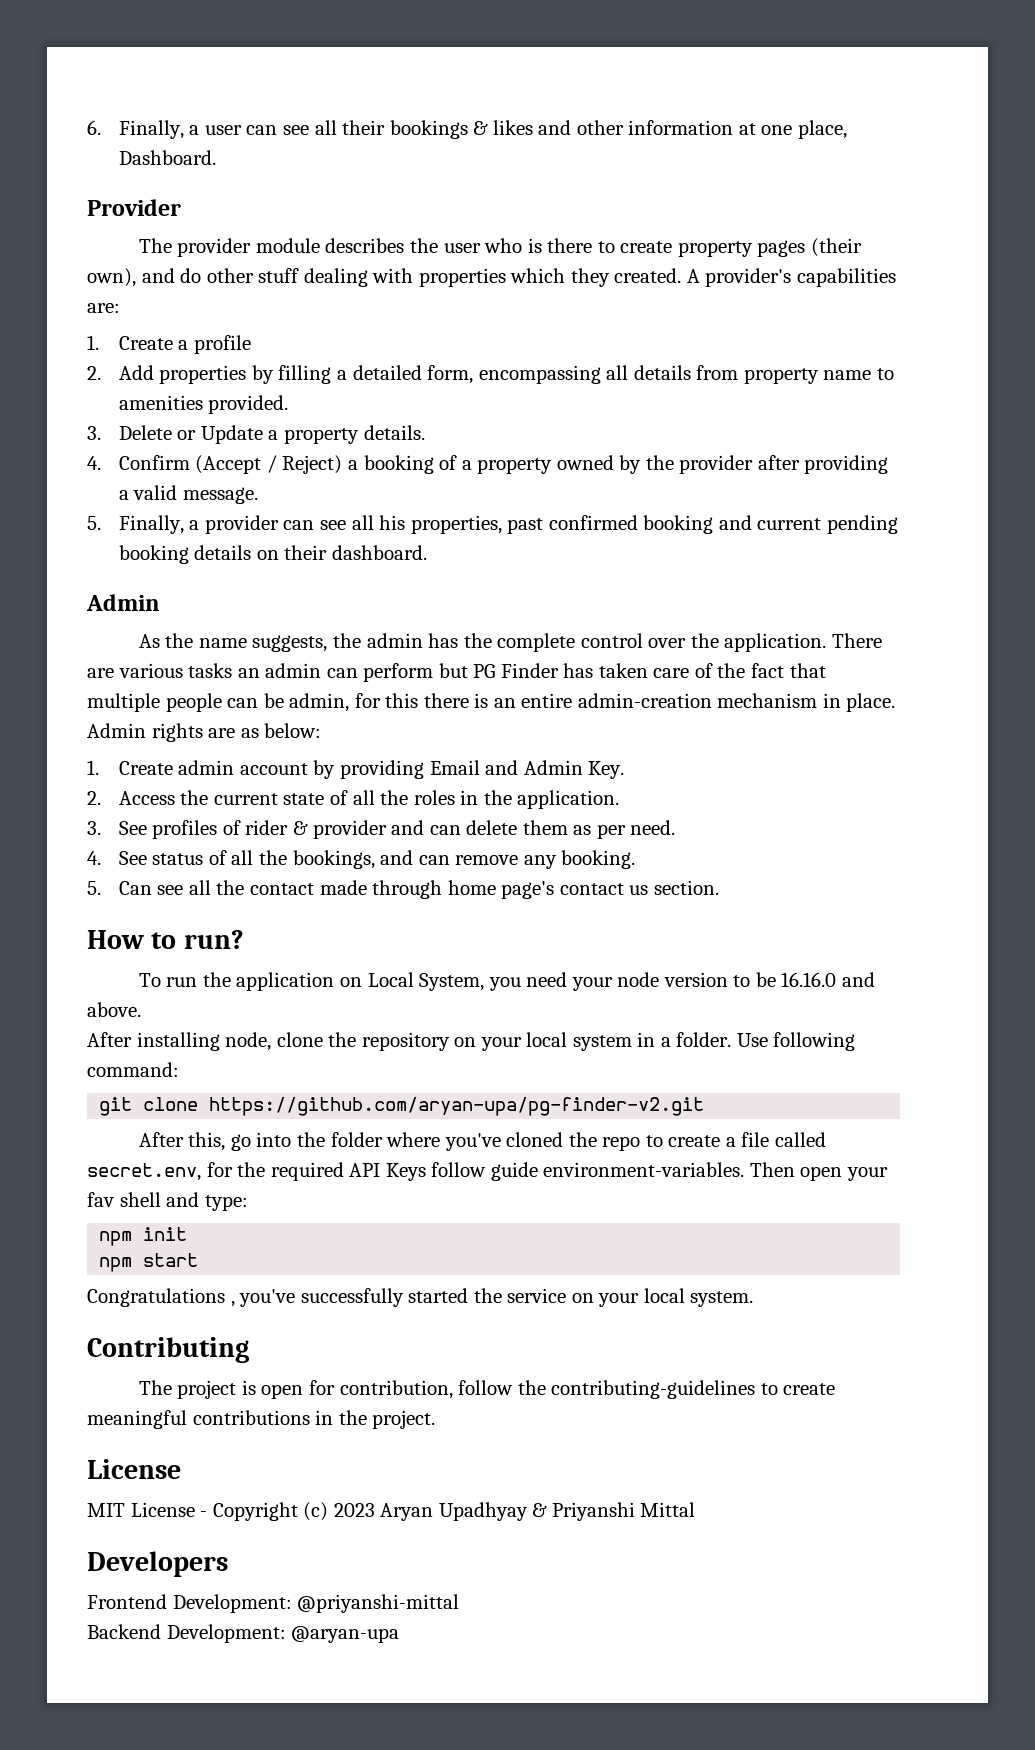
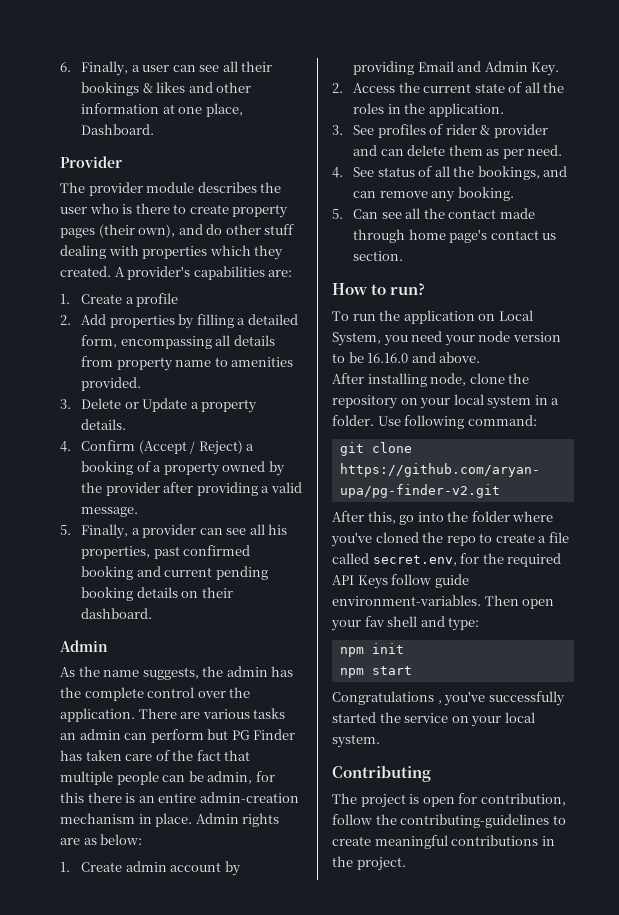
  The project is open for contribution, follow the contributing-guidelines to create meaningful contributions in the project.
- License
- MIT License - Copyright (c) 2023 Aryan Upadhyay & Priyanshi Mittal
- Developers
- Frontend Development: @priyanshi-mittal
- Backend Development: @aryan-upa

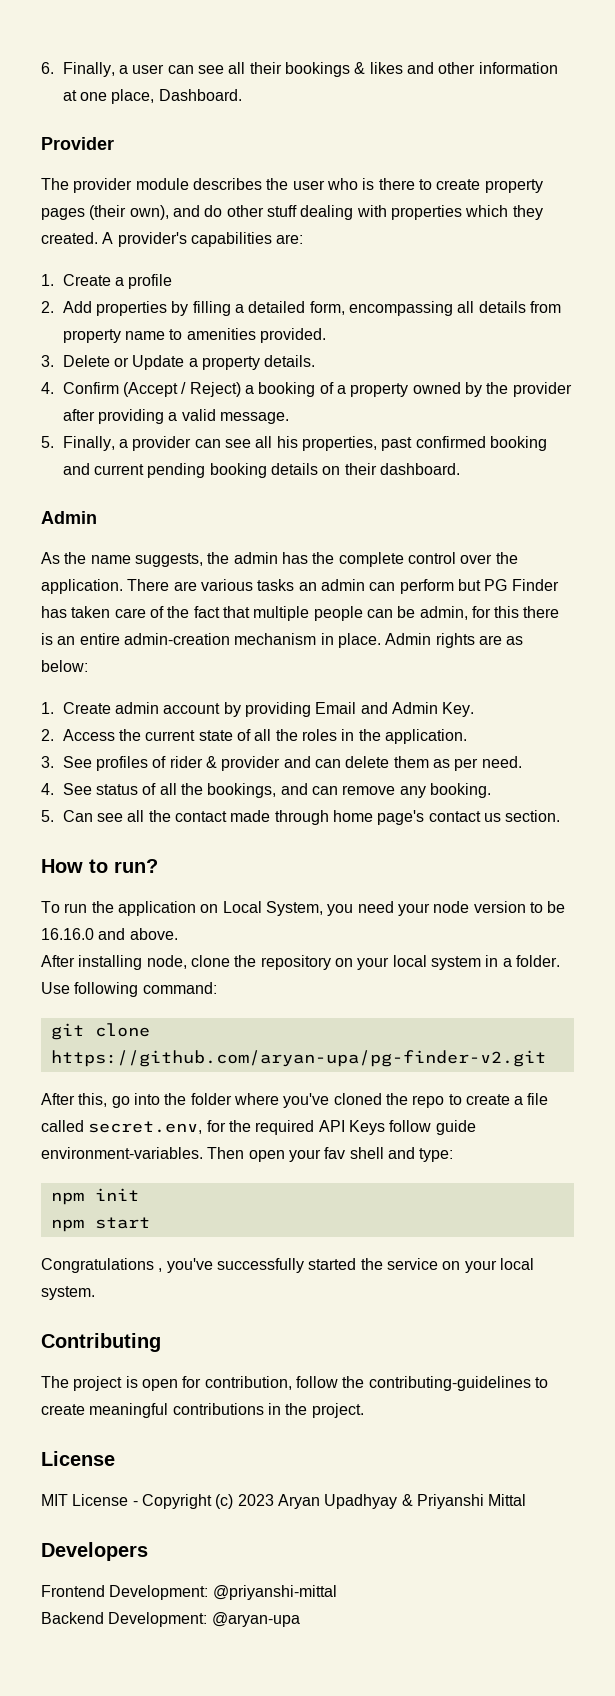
  The project is open for contribution, follow the contributing-guidelines to create meaningful contributions in the project.
+ License
+ MIT License - Copyright (c) 2023 Aryan Upadhyay & Priyanshi Mittal
+ Developers
+ Frontend Development: @priyanshi-mittal
+ Backend Development: @aryan-upa

